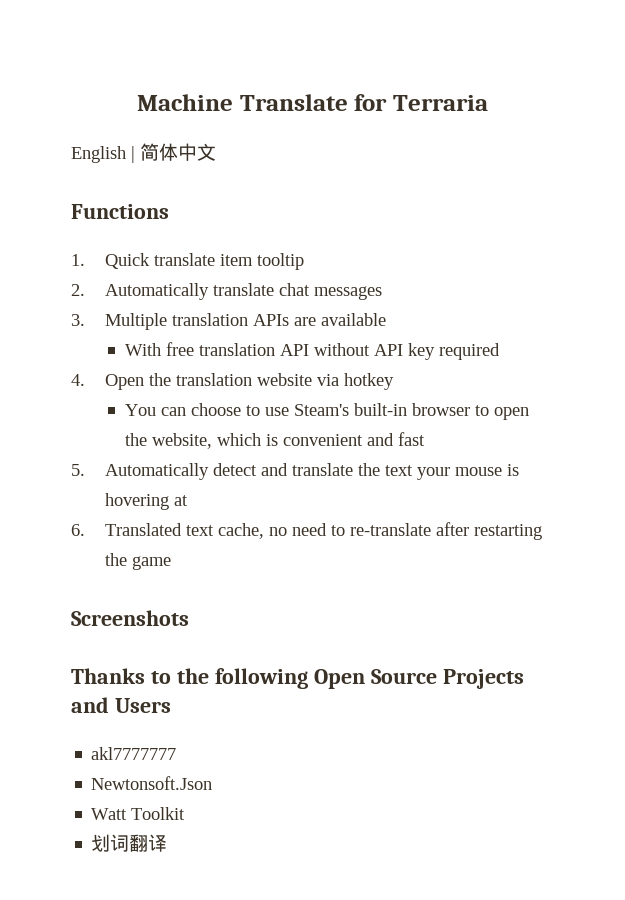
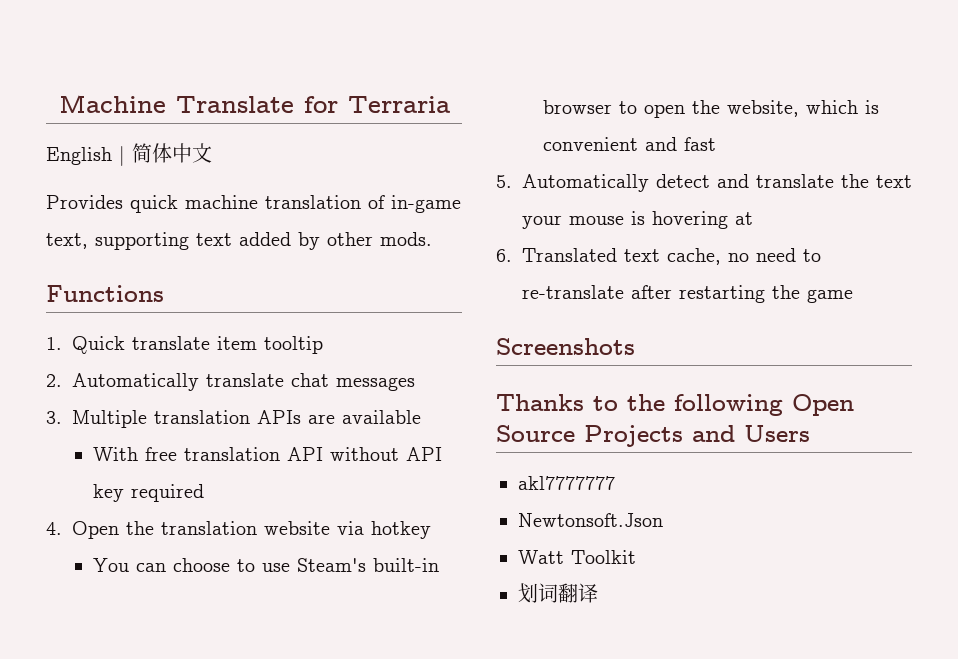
+ Provides quick machine translation of in-game text, supporting text added by other mods.

